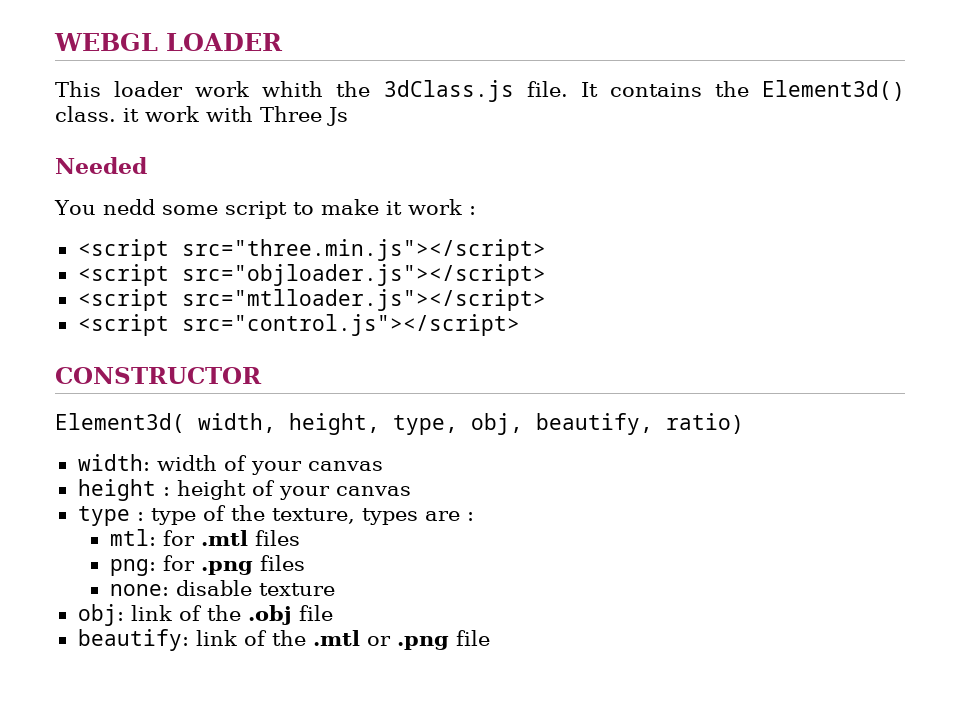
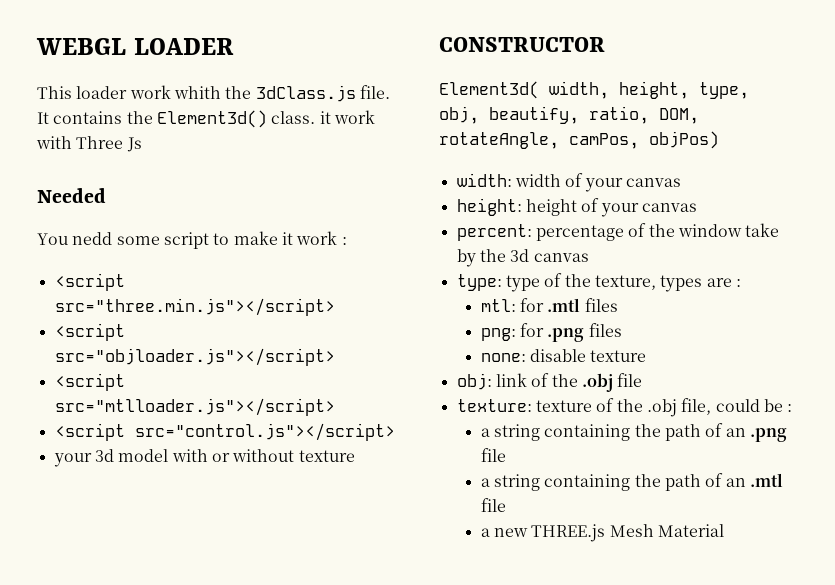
+ your 3d model with or without texture
- Element3d( width, height, type, obj, beautify, ratio)
+ Element3d( width, height, type, obj, beautify, ratio, DOM, rotateAngle, camPos, objPos)
- height : height of your canvas
+ height: height of your canvas
- type : type of the texture, types are :
+ percent: percentage of the window take by the 3d canvas
+ type: type of the texture, types are :
- beautify: link of the .mtl or .png file
+ texture: texture of the .obj file, could be :
+ a string containing the path of an .png file
+ a string containing the path of an .mtl file
+ a new THREE.js Mesh Material

